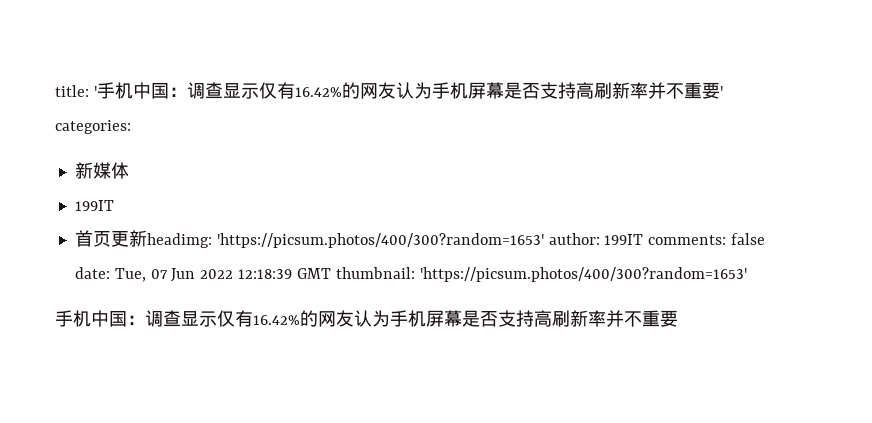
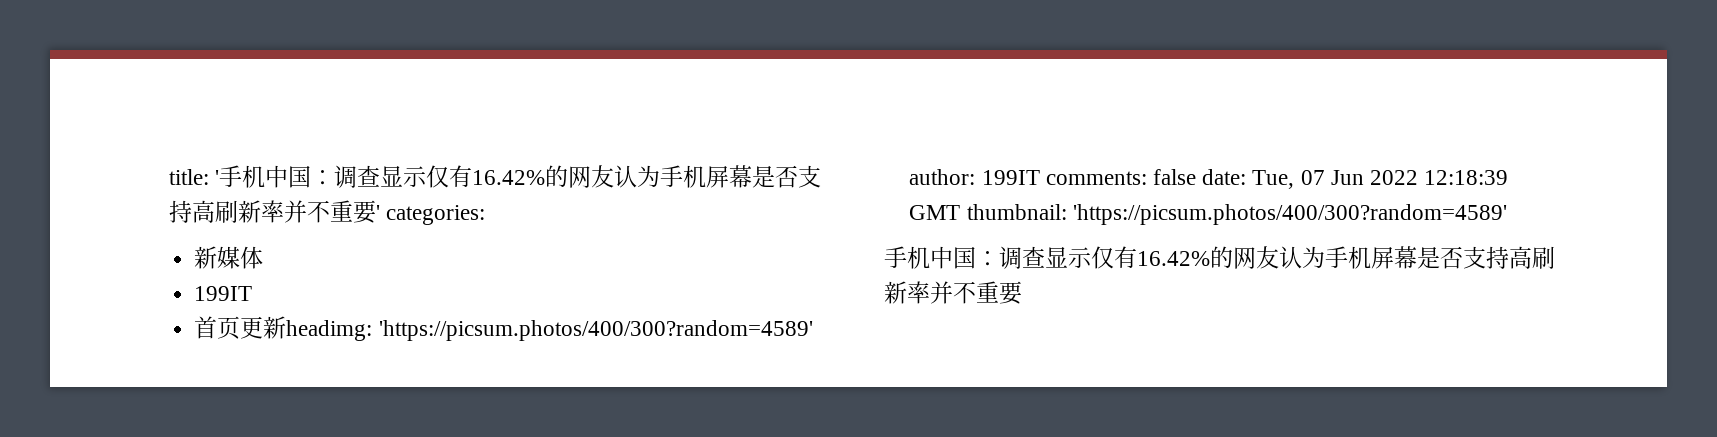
- 首页更新headimg: 'https://picsum.photos/400/300?random=1653' author: 199IT comments: false date: Tue, 07 Jun 2022 12:18:39 GMT thumbnail: 'https://picsum.photos/400/300?random=1653'
+ 首页更新headimg: 'https://picsum.photos/400/300?random=4589' author: 199IT comments: false date: Tue, 07 Jun 2022 12:18:39 GMT thumbnail: 'https://picsum.photos/400/300?random=4589'

